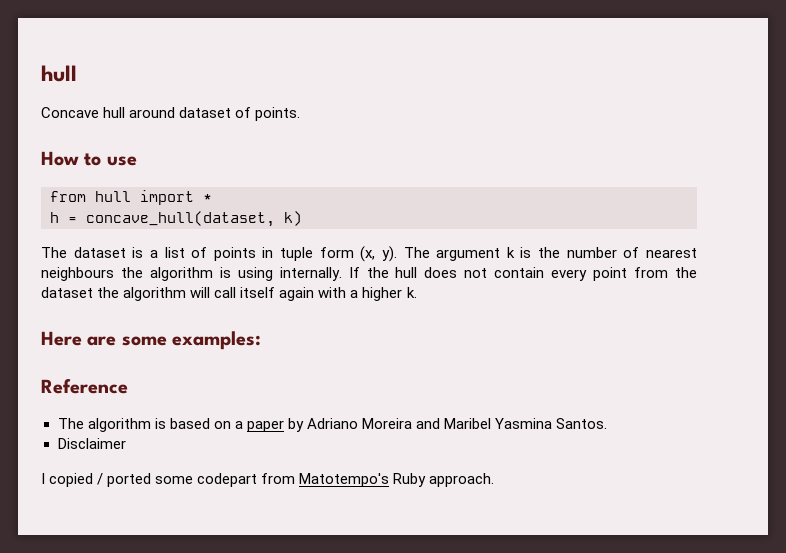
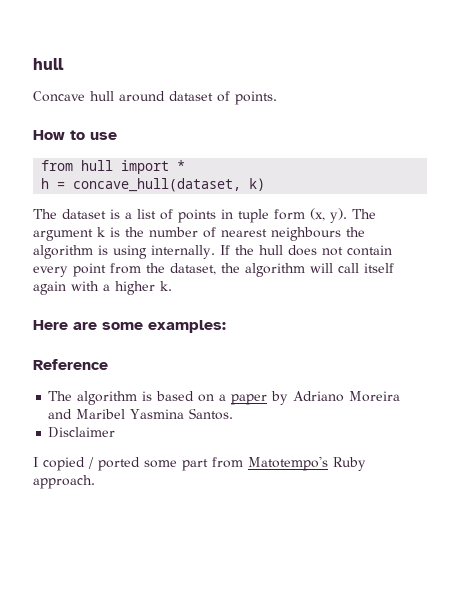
- If the hull does not contain every point from the dataset the algorithm will call itself again with a higher k.
+ If the hull does not contain every point from the dataset, the algorithm will call itself again with a higher k.
- I copied / ported some codepart from Matotempo's Ruby approach.
+ I copied / ported some part from Matotempo's Ruby approach.

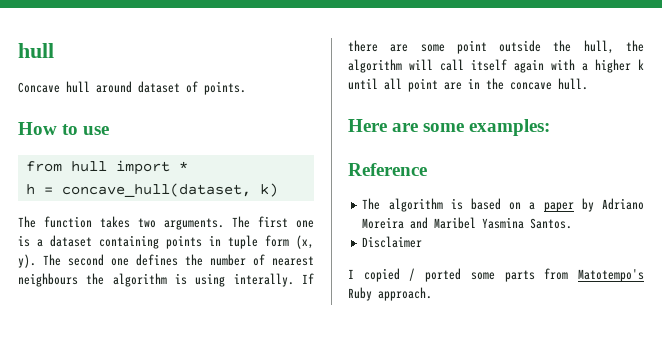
- The dataset is a list of points in tuple form (x, y).
+ The function takes two arguments. The first one is a dataset containing points in tuple form (x, y).
- The argument k is the number of nearest neighbours the algorithm is using internally. If the hull does not contain every point from the dataset, the algorithm will call itself again with a higher k.
+ The second one defines the number of nearest neighbours the algorithm is using interally. If there are some point outside the hull, the algorithm will call itself again with a higher k until all point are in the concave hull.
- I copied / ported some part from Matotempo's Ruby approach.
+ I copied / ported some parts from Matotempo's Ruby approach.

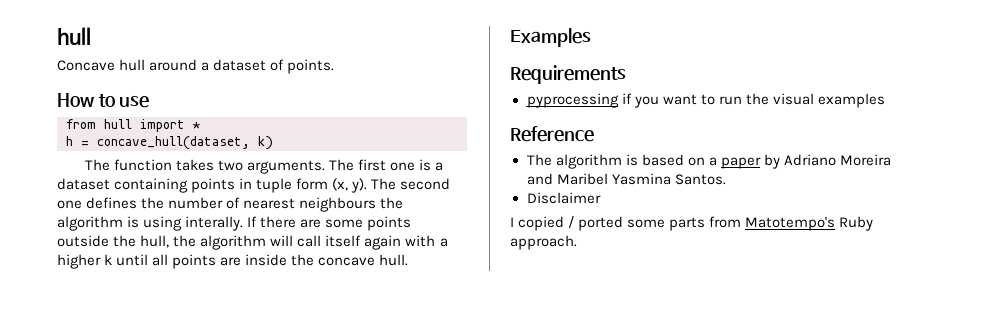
- Concave hull around dataset of points.
+ Concave hull around a dataset of points.
- If there are some point outside the hull, the algorithm will call itself again with a higher k until all point are in the concave hull.
+ If there are some points outside the hull, the algorithm will call itself again with a higher k until all points are inside the concave hull.
- Here are some examples:
+ Examples
+ Requirements
+ pyprocessing if you want to run the visual examples

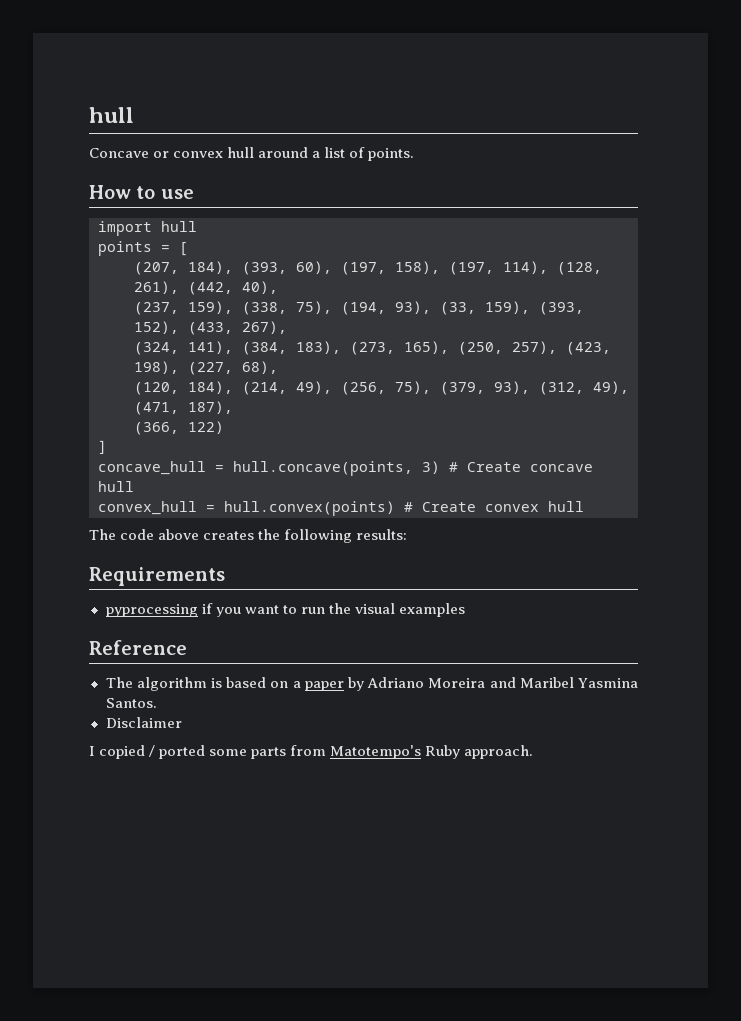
- Concave hull around a dataset of points.
+ Concave or convex hull around a list of points.
- from hull import *
- h = concave_hull(dataset, k)
- The function takes two arguments. The first one is a dataset containing points in tuple form (x, y). The second one defines the number of nearest neighbours the algorithm is using interally. If there are some points outside the hull, the algorithm will call itself again with a higher k until all points are inside the concave hull.
- Examples
+ import hull
+ points = [
+ (207, 184), (393, 60), (197, 158), (197, 114), (128, 261), (442, 40),
+ (237, 159), (338, 75), (194, 93), (33, 159), (393, 152), (433, 267),
+ (324, 141), (384, 183), (273, 165), (250, 257), (423, 198), (227, 68),
+ (120, 184), (214, 49), (256, 75), (379, 93), (312, 49), (471, 187),
+ (366, 122)
+ ]
+ concave_hull = hull.concave(points, 3) # Create concave hull
+ convex_hull = hull.convex(points) # Create convex hull
+ The code above creates the following results:

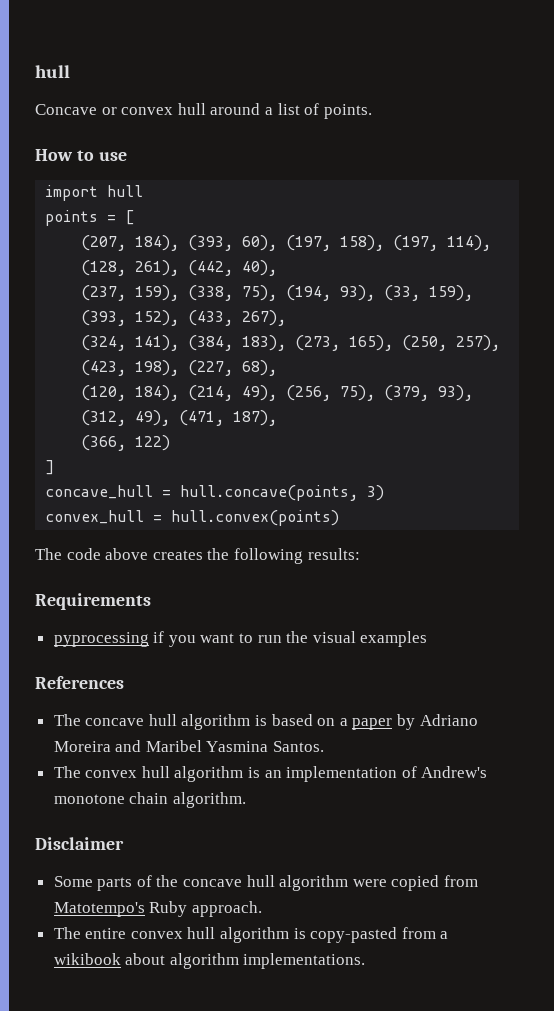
- concave_hull = hull.concave(points, 3) # Create concave hull
+ concave_hull = hull.concave(points, 3)
- convex_hull = hull.convex(points) # Create convex hull
+ convex_hull = hull.convex(points)
- Reference
- The algorithm is based on a paper by Adriano Moreira and Maribel Yasmina Santos.
+ References
+ The concave hull algorithm is based on a paper by Adriano Moreira and Maribel Yasmina Santos.
+ The convex hull algorithm is an implementation of Andrew's monotone chain algorithm.
  Disclaimer
- I copied / ported some parts from Matotempo's Ruby approach.
+ Some parts of the concave hull algorithm were copied from Matotempo's Ruby approach.
+ The entire convex hull algorithm is copy-pasted from a wikibook about algorithm implementations.

